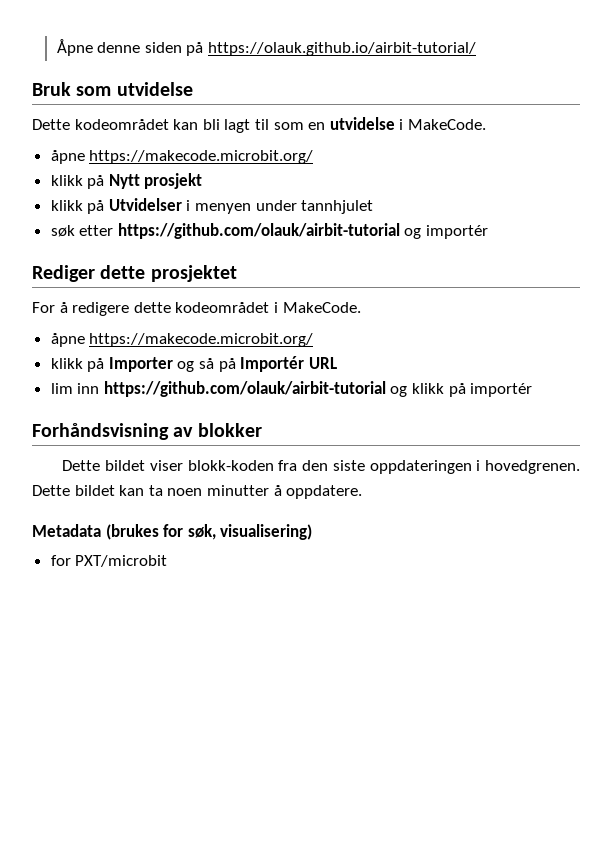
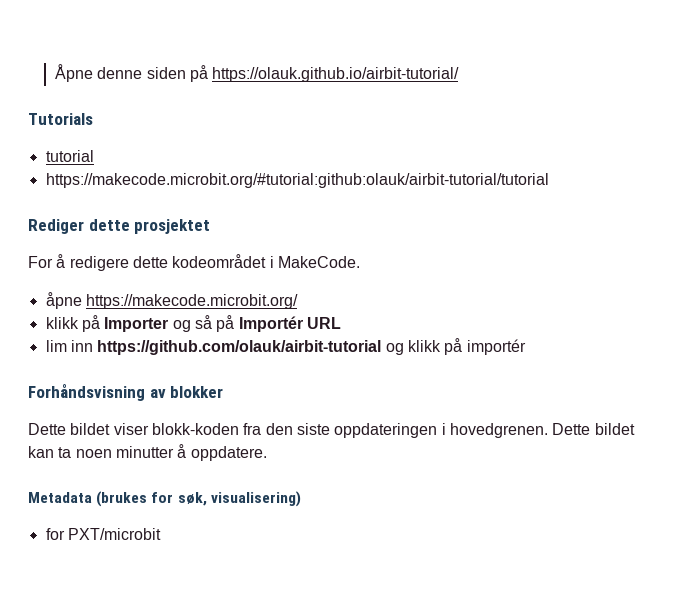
- Bruk som utvidelse
- Dette kodeområdet kan bli lagt til som en utvidelse i MakeCode.
- åpne https://makecode.microbit.org/
- klikk på Nytt prosjekt
- klikk på Utvidelser i menyen under tannhjulet
- søk etter https://github.com/olauk/airbit-tutorial og importér
+ Tutorials
+ tutorial
+ https://makecode.microbit.org/#tutorial:github:olauk/airbit-tutorial/tutorial

